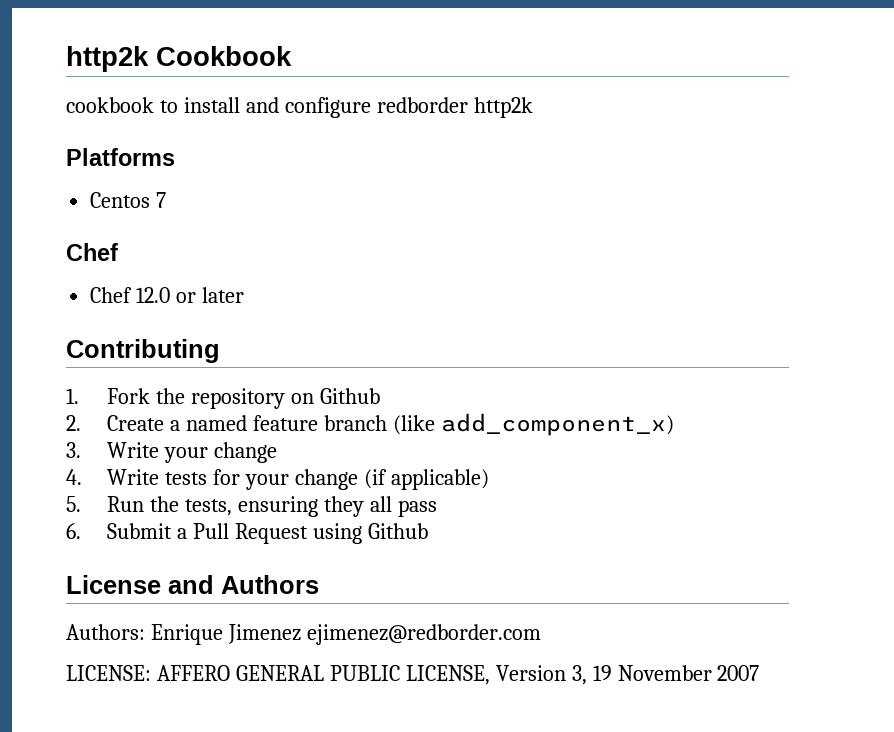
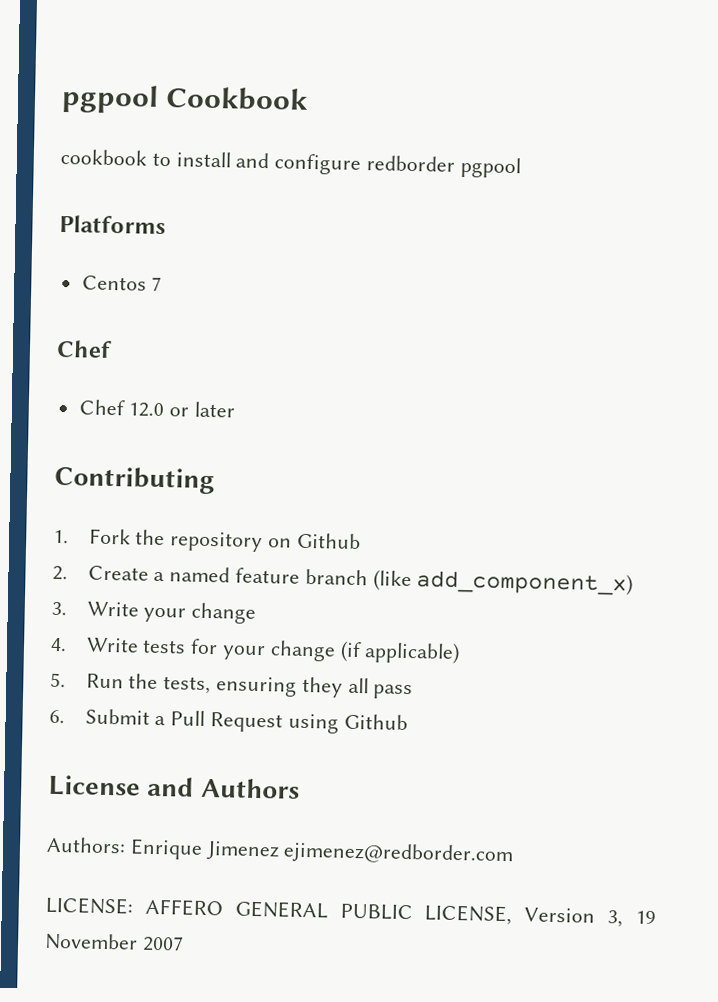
- http2k Cookbook
+ pgpool Cookbook
- cookbook to install and configure redborder http2k
+ cookbook to install and configure redborder pgpool

